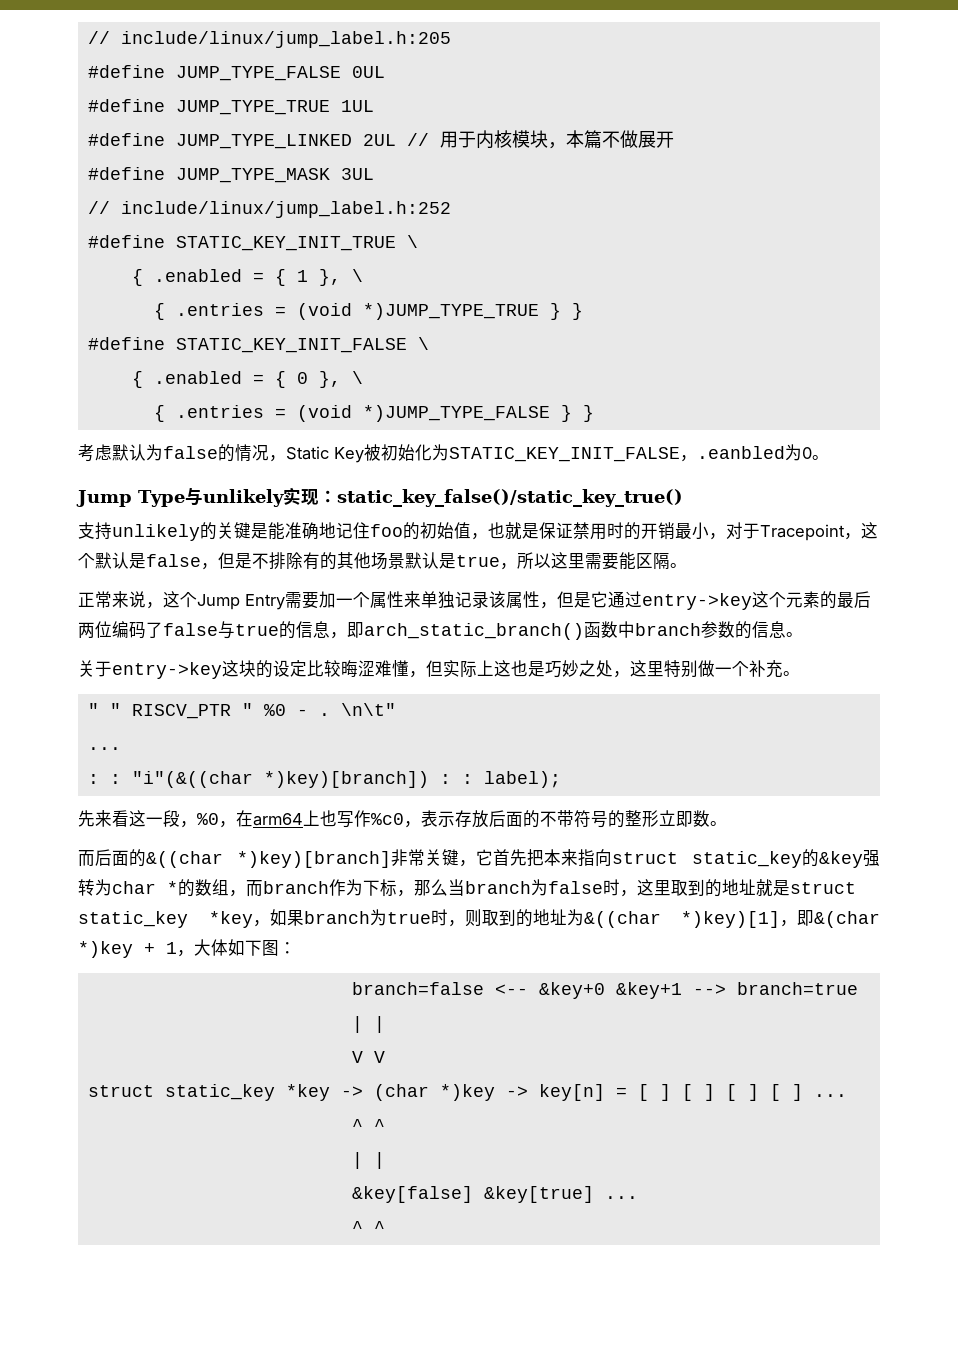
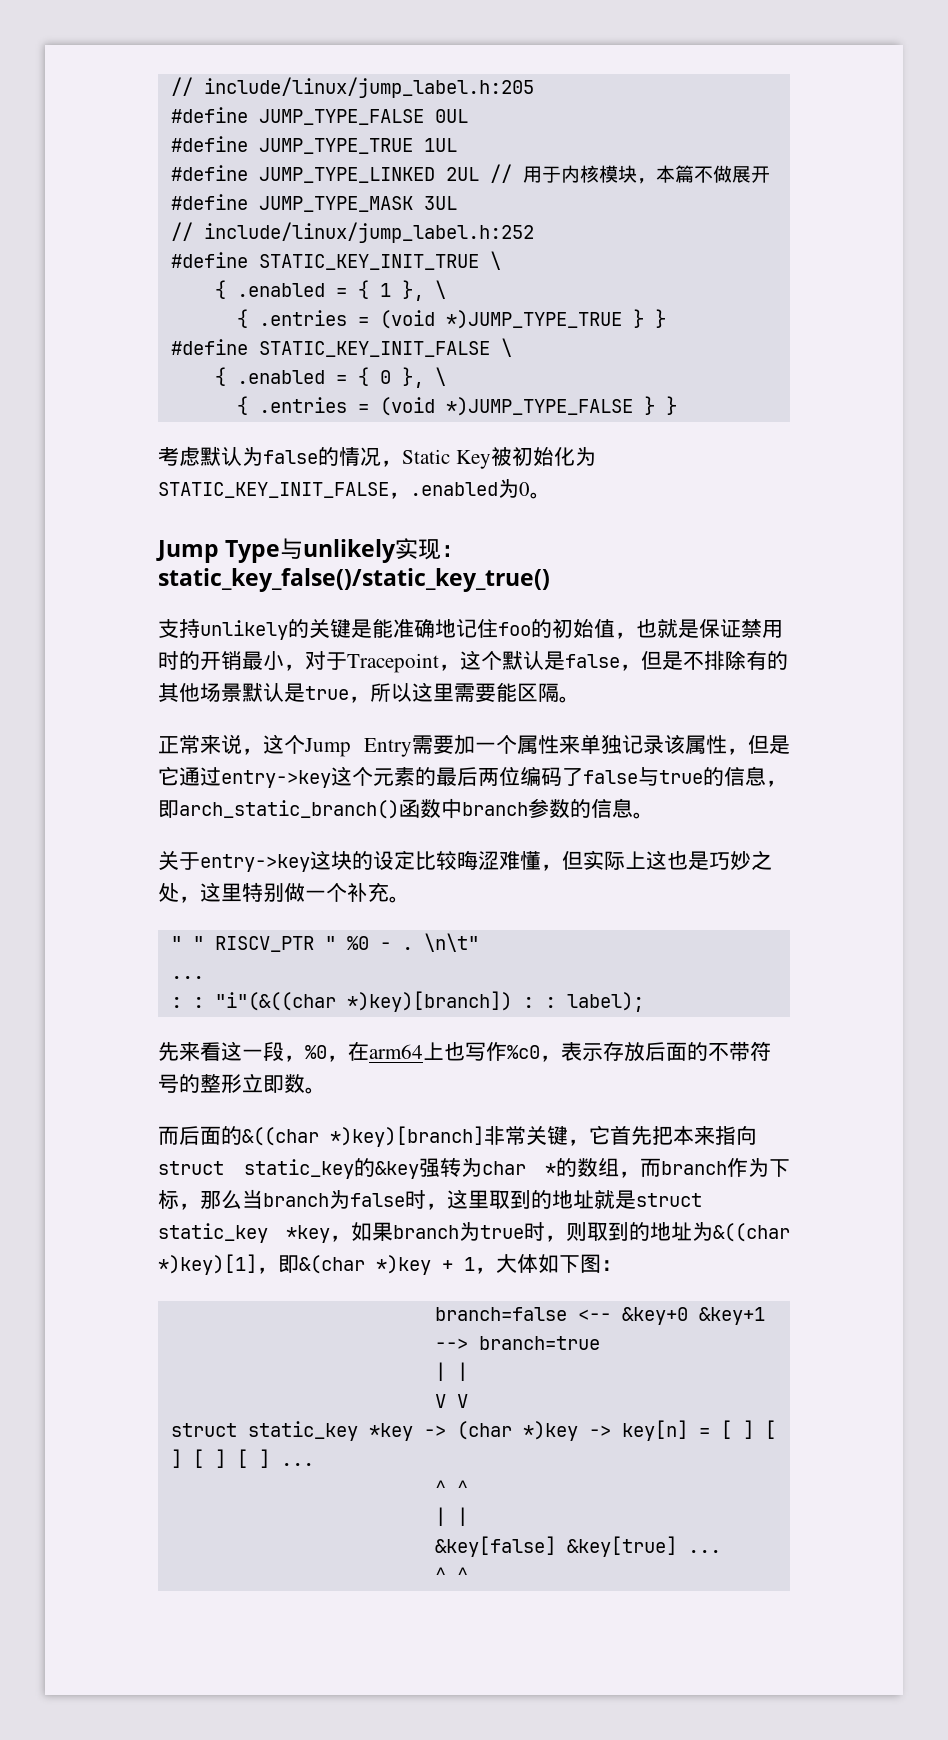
- 考虑默认为false的情况，Static Key被初始化为STATIC_KEY_INIT_FALSE，.eanbled为0。
+ 考虑默认为false的情况，Static Key被初始化为STATIC_KEY_INIT_FALSE，.enabled为0。

